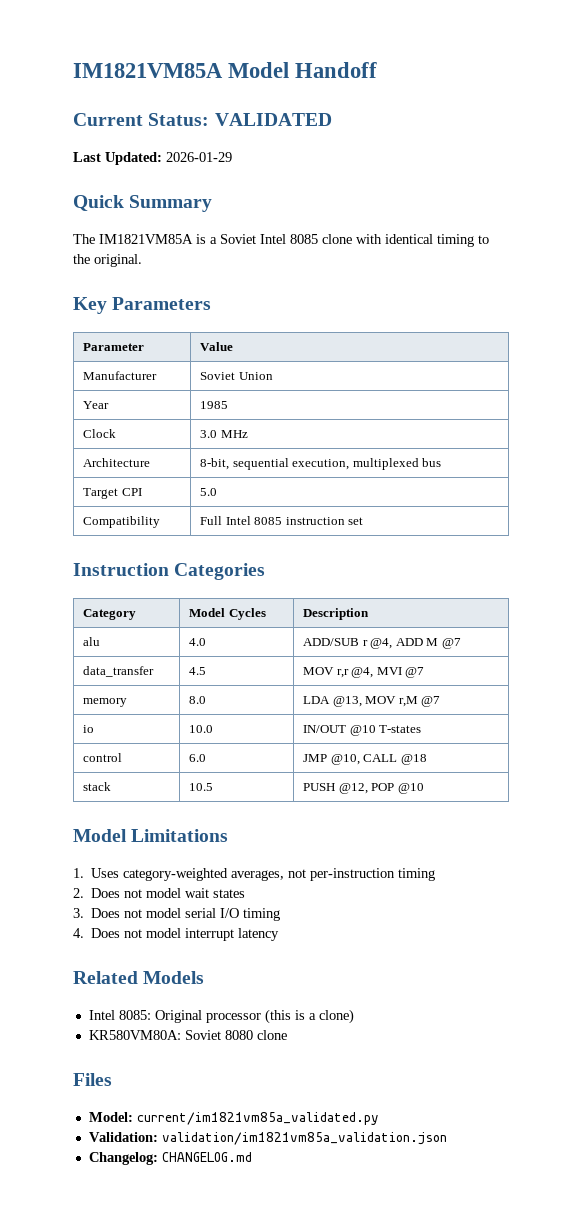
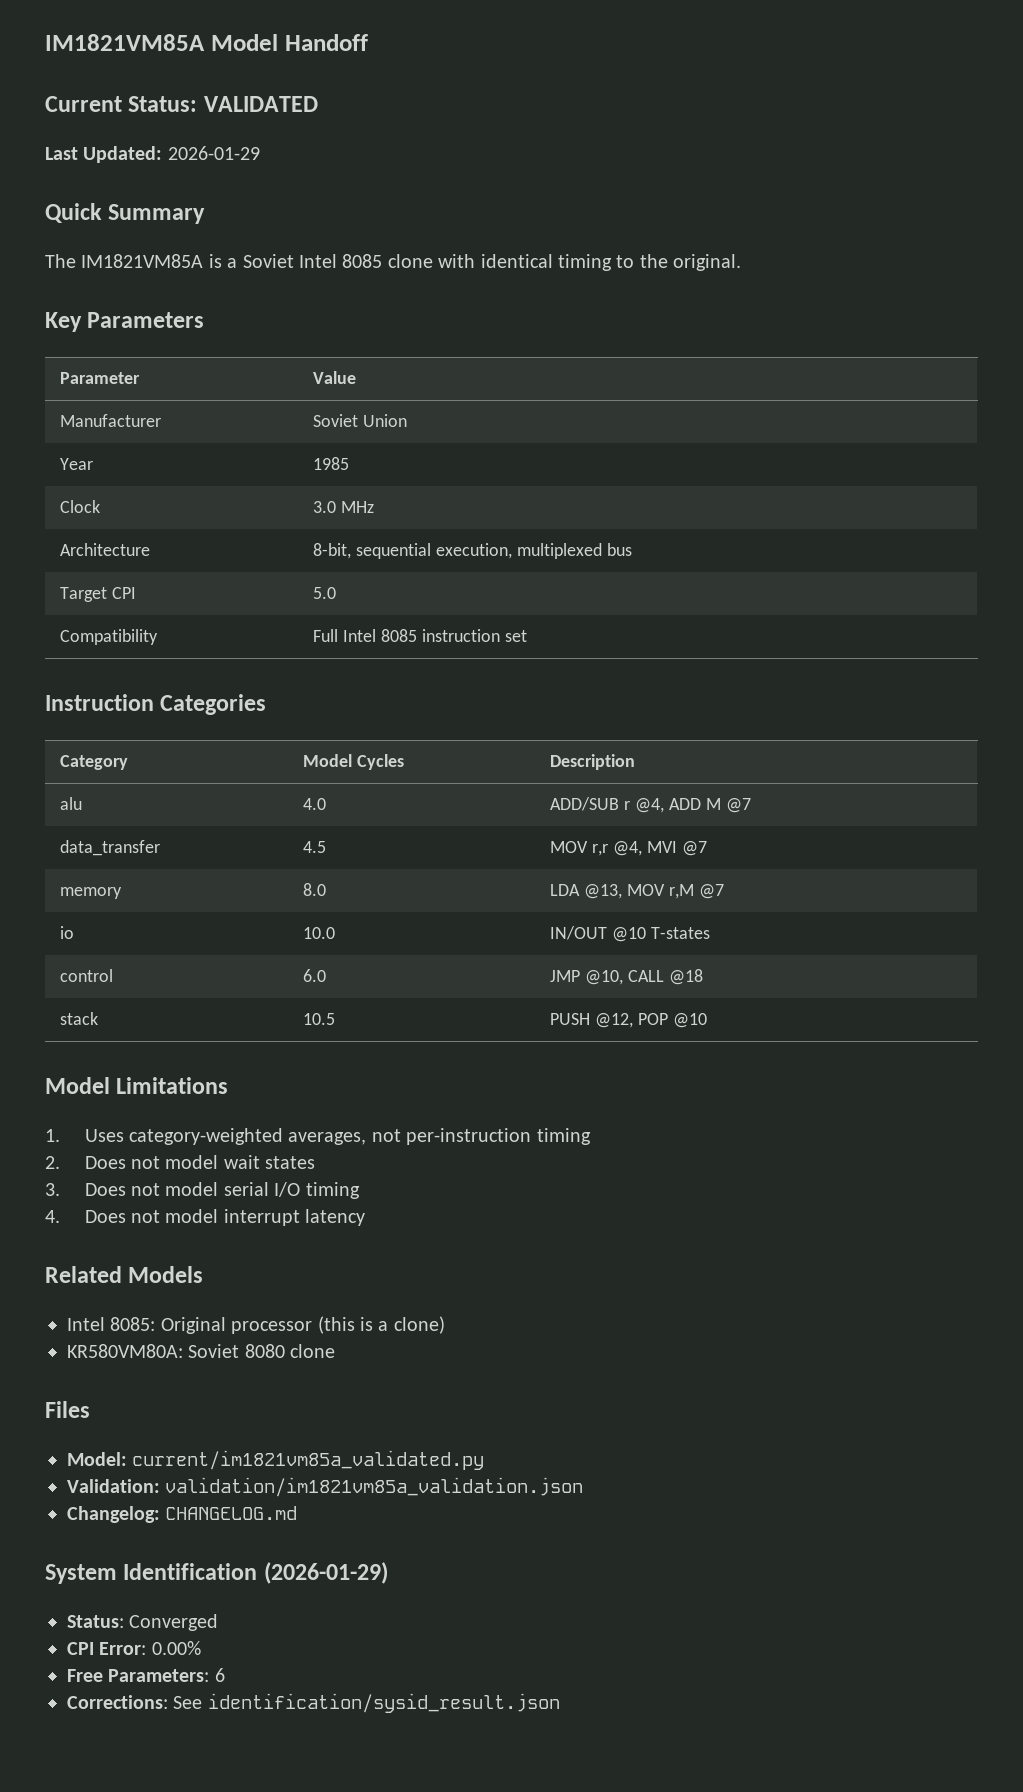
+ System Identification (2026-01-29)
+ Status: Converged
+ CPI Error: 0.00%
+ Free Parameters: 6
+ Corrections: See identification/sysid_result.json

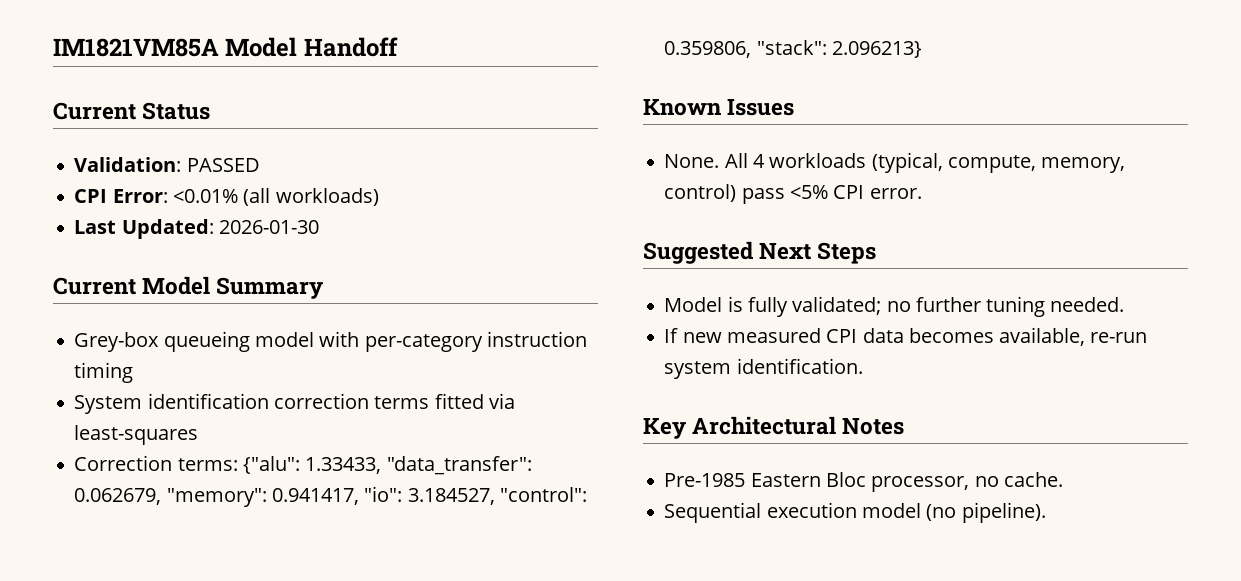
- Current Status: VALIDATED
- Last Updated: 2026-01-29
- Quick Summary
- The IM1821VM85A is a Soviet Intel 8085 clone with identical timing to the original.
- Key Parameters
- Parameter | Value
- Manufacturer | Soviet Union
- Year | 1985
- Clock | 3.0 MHz
- Architecture | 8-bit, sequential execution, multiplexed bus
- Target CPI | 5.0
- Compatibility | Full Intel 8085 instruction set
- Instruction Categories
- Category | Model Cycles | Description
- alu | 4.0 | ADD/SUB r @4, ADD M @7
- data_transfer | 4.5 | MOV r,r @4, MVI @7
- memory | 8.0 | LDA @13, MOV r,M @7
- io | 10.0 | IN/OUT @10 T-states
- control | 6.0 | JMP @10, CALL @18
- stack | 10.5 | PUSH @12, POP @10
- Model Limitations
- 1. Uses category-weighted averages, not per-instruction timing
- 2. Does not model wait states
- 3. Does not model serial I/O timing
- 4. Does not model interrupt latency
- Related Models
- Intel 8085: Original processor (this is a clone)
- KR580VM80A: Soviet 8080 clone
- Files
- Model: current/im1821vm85a_validated.py
- Validation: validation/im1821vm85a_validation.json
- Changelog: CHANGELOG.md
- System Identification (2026-01-29)
- Status: Converged
- CPI Error: 0.00%
- Free Parameters: 6
- Corrections: See identification/sysid_result.json
+ Current Status
+ Validation: PASSED
+ CPI Error: <0.01% (all workloads)
+ Last Updated: 2026-01-30
+ Current Model Summary
+ Grey-box queueing model with per-category instruction timing
+ System identification correction terms fitted via least-squares
+ Correction terms: {"alu": 1.33433, "data_transfer": 0.062679, "memory": 0.941417, "io": 3.184527, "control": 0.359806, "stack": 2.096213}
+ Known Issues
+ None. All 4 workloads (typical, compute, memory, control) pass <5% CPI error.
+ Suggested Next Steps
+ Model is fully validated; no further tuning needed.
+ If new measured CPI data becomes available, re-run system identification.
+ Key Architectural Notes
+ Pre-1985 Eastern Bloc processor, no cache.
+ Sequential execution model (no pipeline).

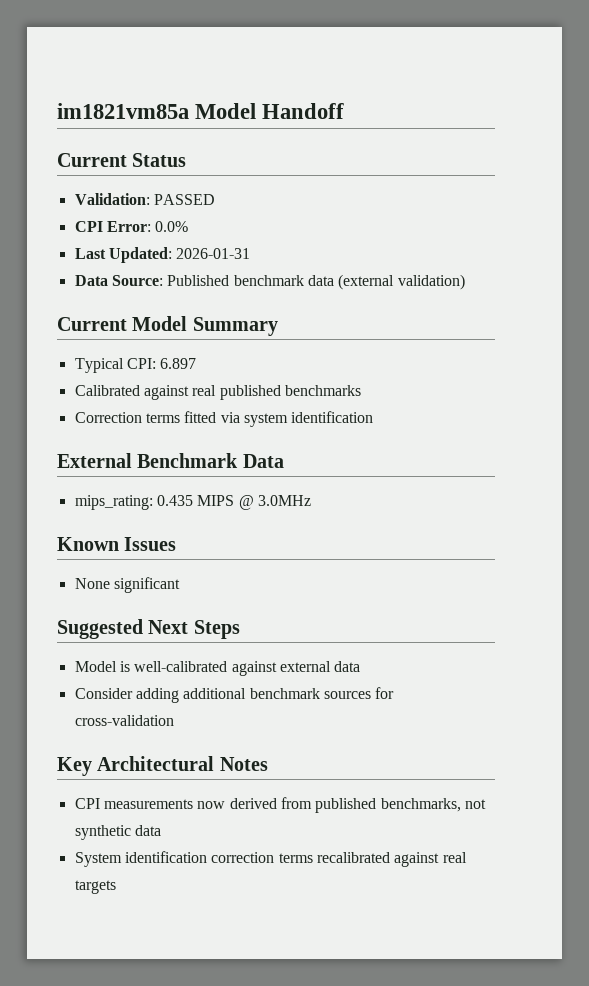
- IM1821VM85A Model Handoff
+ im1821vm85a Model Handoff
- CPI Error: <0.01% (all workloads)
+ CPI Error: 0.0%
- Last Updated: 2026-01-30
+ Last Updated: 2026-01-31
+ Data Source: Published benchmark data (external validation)
  Current Model Summary
- Grey-box queueing model with per-category instruction timing
- System identification correction terms fitted via least-squares
- Correction terms: {"alu": 1.33433, "data_transfer": 0.062679, "memory": 0.941417, "io": 3.184527, "control": 0.359806, "stack": 2.096213}
+ Typical CPI: 6.897
+ Calibrated against real published benchmarks
+ Correction terms fitted via system identification
+ External Benchmark Data
+ mips_rating: 0.435 MIPS @ 3.0MHz
  Known Issues
- None. All 4 workloads (typical, compute, memory, control) pass <5% CPI error.
+ None significant
- Model is fully validated; no further tuning needed.
- If new measured CPI data becomes available, re-run system identification.
+ Model is well-calibrated against external data
+ Consider adding additional benchmark sources for cross-validation
  Key Architectural Notes
- Pre-1985 Eastern Bloc processor, no cache.
- Sequential execution model (no pipeline).
+ CPI measurements now derived from published benchmarks, not synthetic data
+ System identification correction terms recalibrated against real targets

